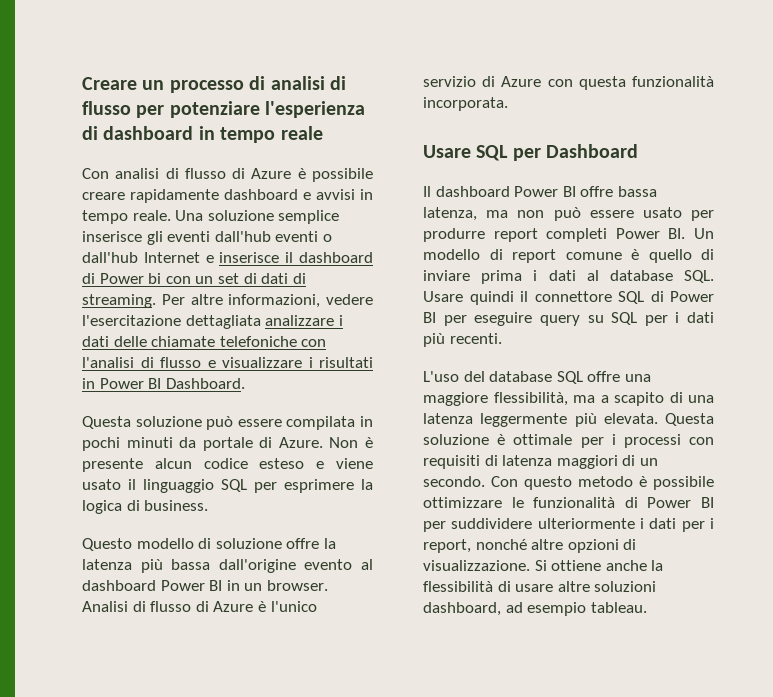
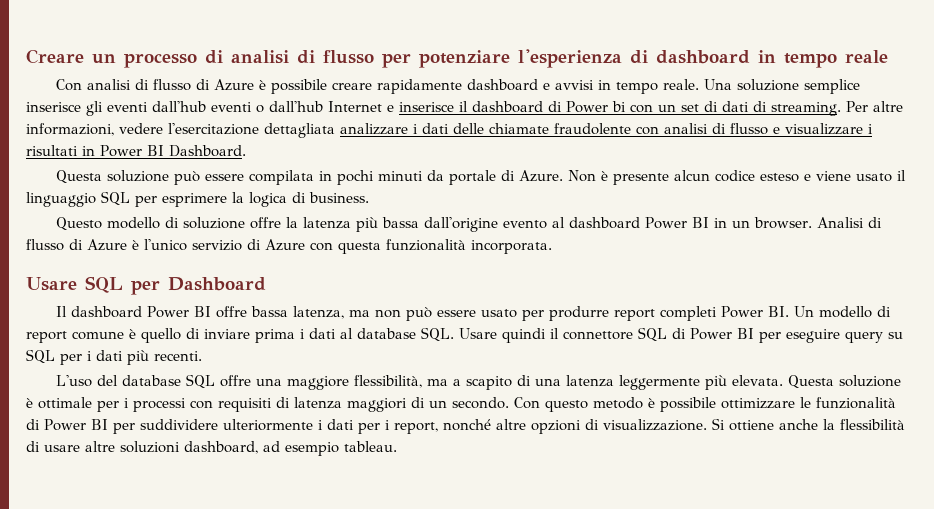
- Per altre informazioni, vedere l'esercitazione dettagliata analizzare i dati delle chiamate telefoniche con l'analisi di flusso e visualizzare i risultati in Power BI Dashboard.
+ Per altre informazioni, vedere l'esercitazione dettagliata analizzare i dati delle chiamate fraudolente con analisi di flusso e visualizzare i risultati in Power BI Dashboard.

